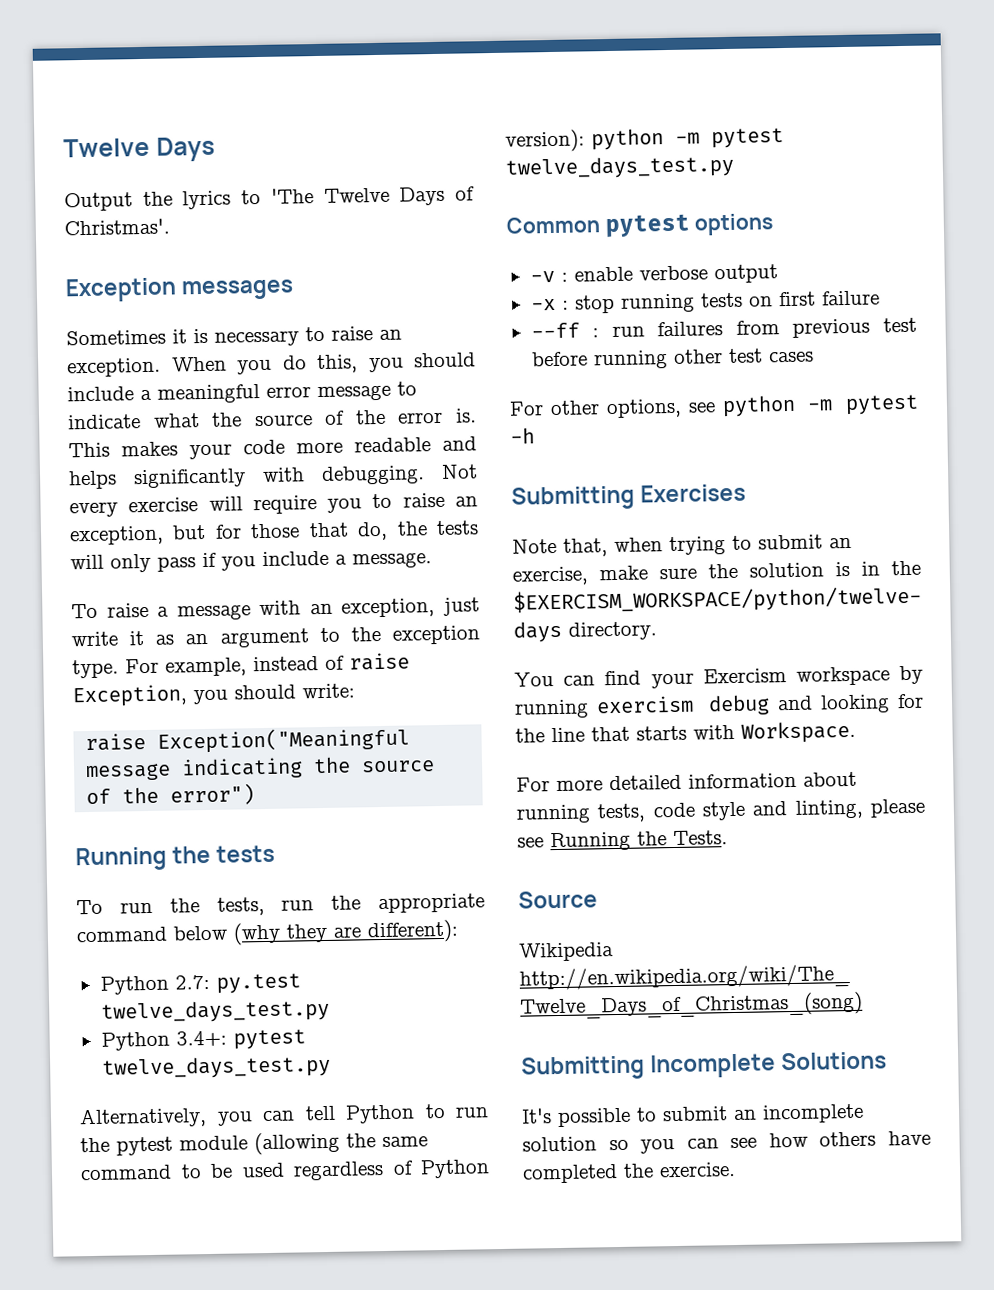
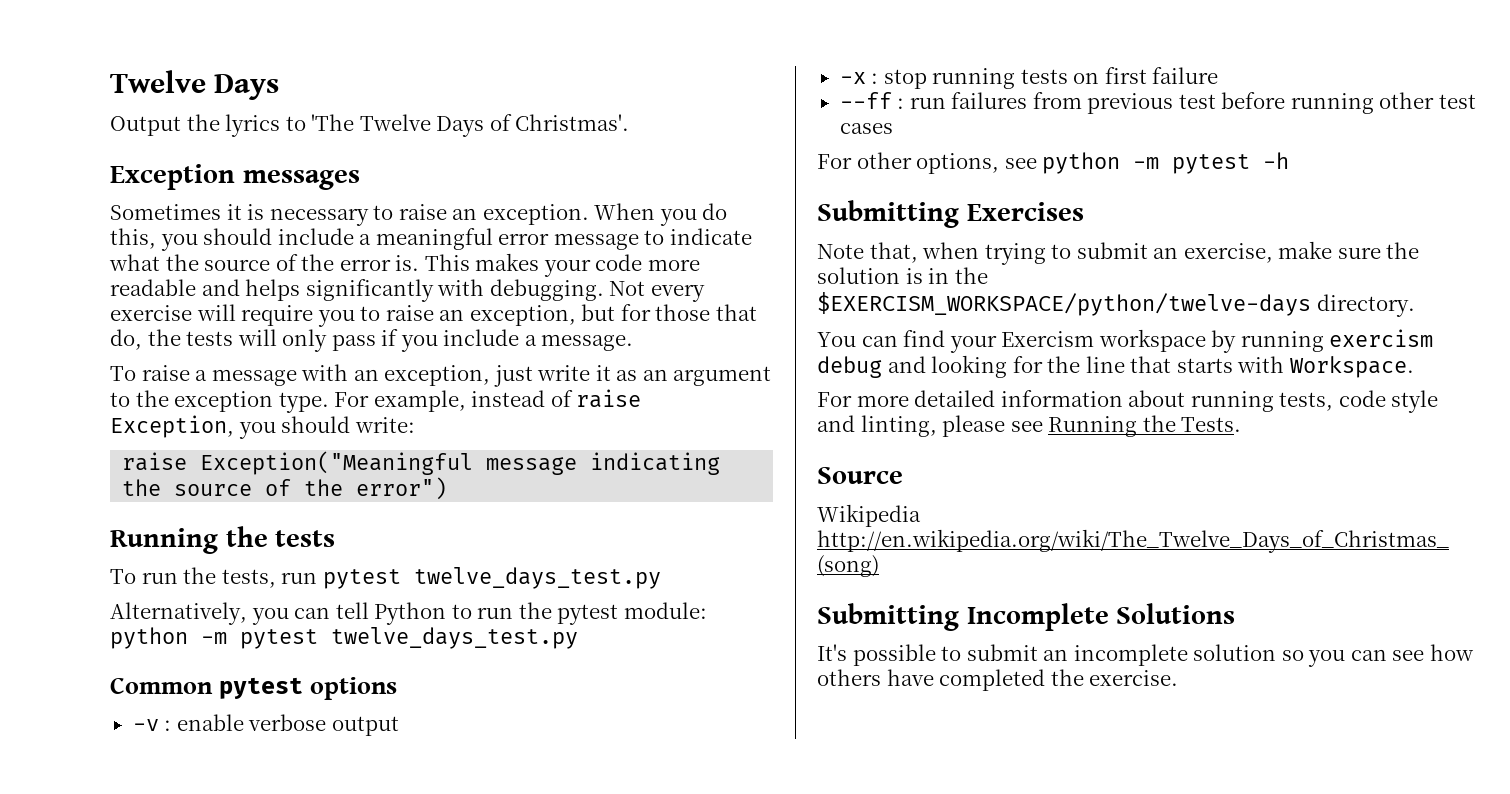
- To run the tests, run the appropriate command below (why they are different):
- Python 2.7: py.test twelve_days_test.py
- Python 3.4+: pytest twelve_days_test.py
+ To run the tests, run pytest twelve_days_test.py
- Alternatively, you can tell Python to run the pytest module (allowing the same command to be used regardless of Python version): python -m pytest twelve_days_test.py
+ Alternatively, you can tell Python to run the pytest module: python -m pytest twelve_days_test.py

